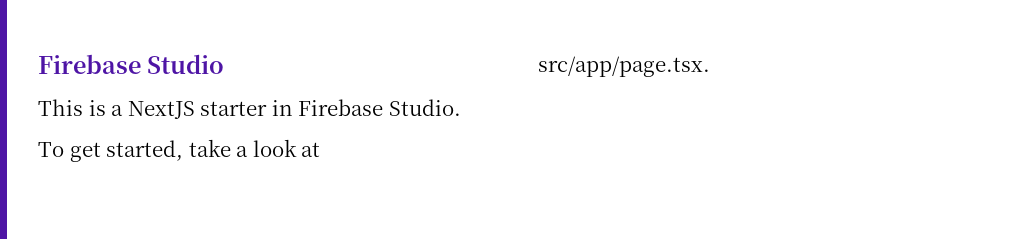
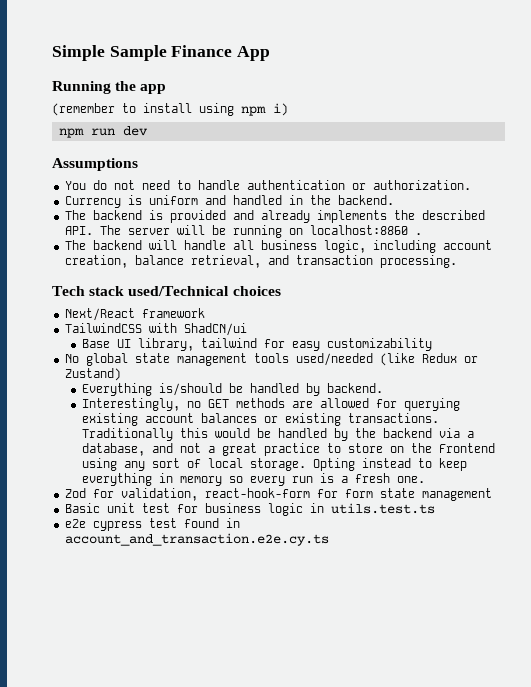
- Firebase Studio
- This is a NextJS starter in Firebase Studio.
- To get started, take a look at src/app/page.tsx.
+ Simple Sample Finance App
+ Running the app
+ (remember to install using npm i)
+ npm run dev
+ Assumptions
+ You do not need to handle authentication or authorization.
+ Currency is uniform and handled in the backend.
+ The backend is provided and already implements the described API. The server will be running on localhost:8860 .
+ The backend will handle all business logic, including account creation, balance retrieval, and transaction processing.
+ Tech stack used/Technical choices
+ Next/React framework
+ TailwindCSS with ShadCN/ui
+ Base UI library, tailwind for easy customizability
+ No global state management tools used/needed (like Redux or Zustand)
+ Everything is/should be handled by backend.
+ Interestingly, no GET methods are allowed for querying existing account balances or existing transactions. Traditionally this would be handled by the backend via a database, and not a great practice to store on the Frontend using any sort of local storage. Opting instead to keep everything in memory so every run is a fresh one.
+ Zod for validation, react-hook-form for form state management
+ Basic unit test for business logic in utils.test.ts
+ e2e cypress test found in account_and_transaction.e2e.cy.ts

